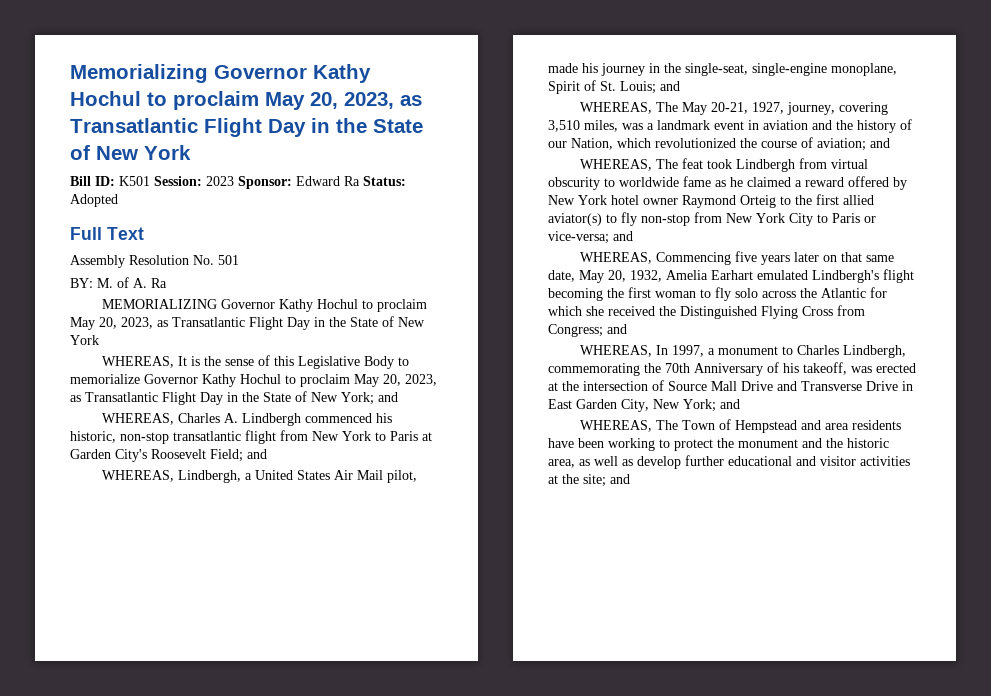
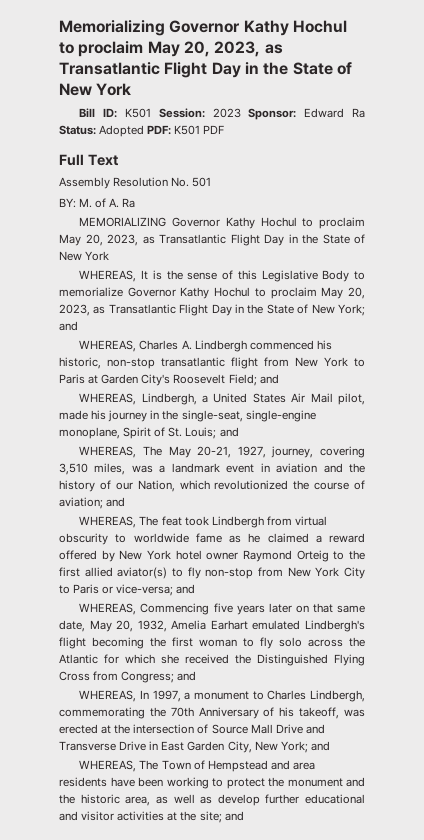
- Bill ID: K501 Session: 2023 Sponsor: Edward Ra Status: Adopted
+ Bill ID: K501 Session: 2023 Sponsor: Edward Ra Status: Adopted PDF: K501 PDF

